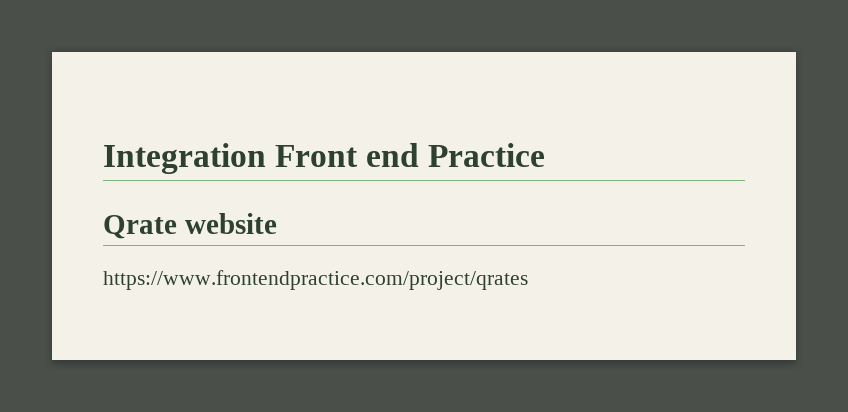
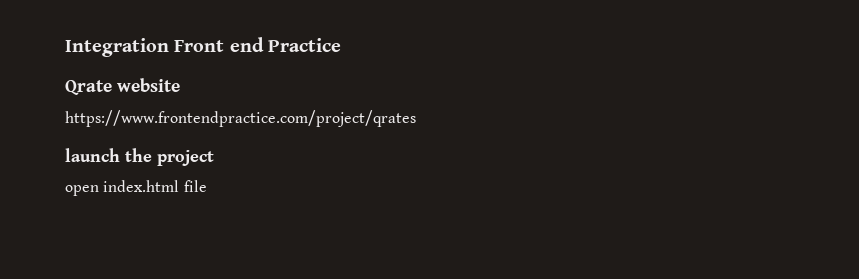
+ launch the project
+ open index.html file

